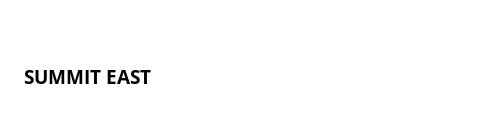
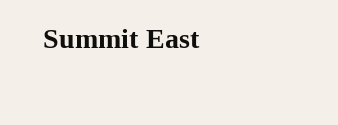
- SUMMIT EAST
+ Summit East

